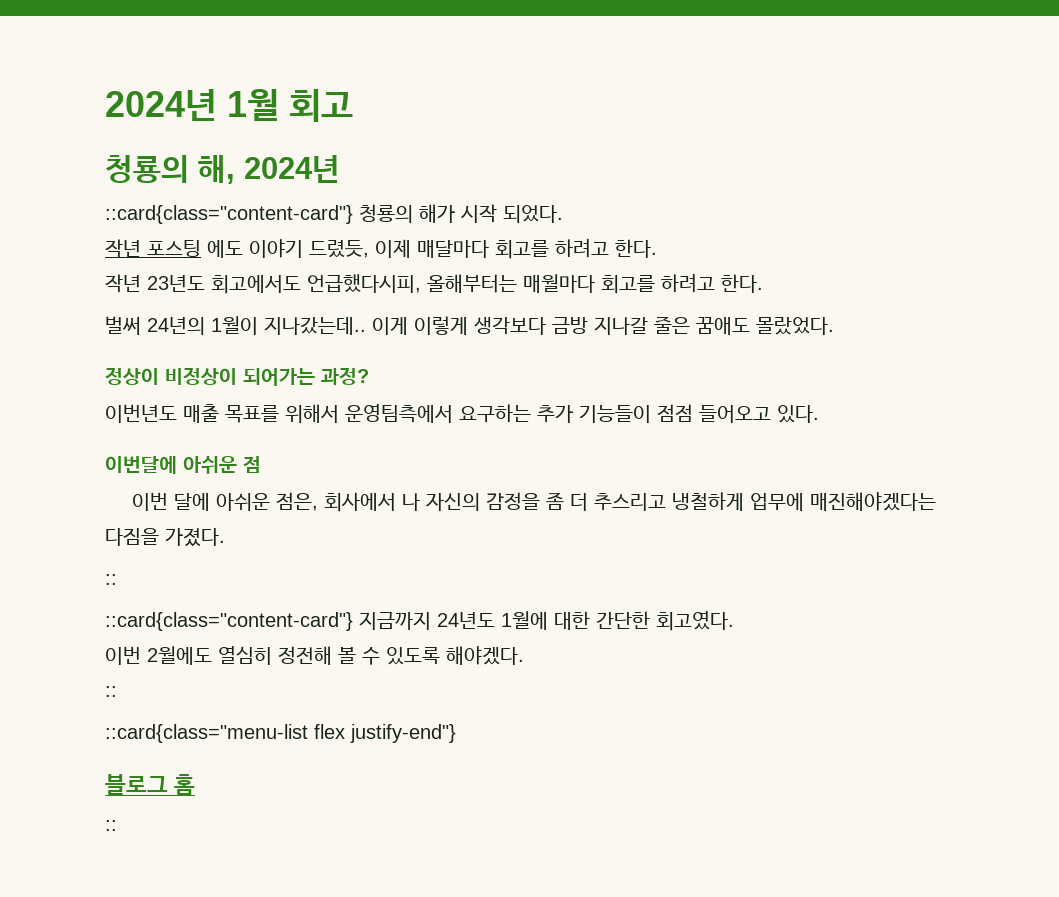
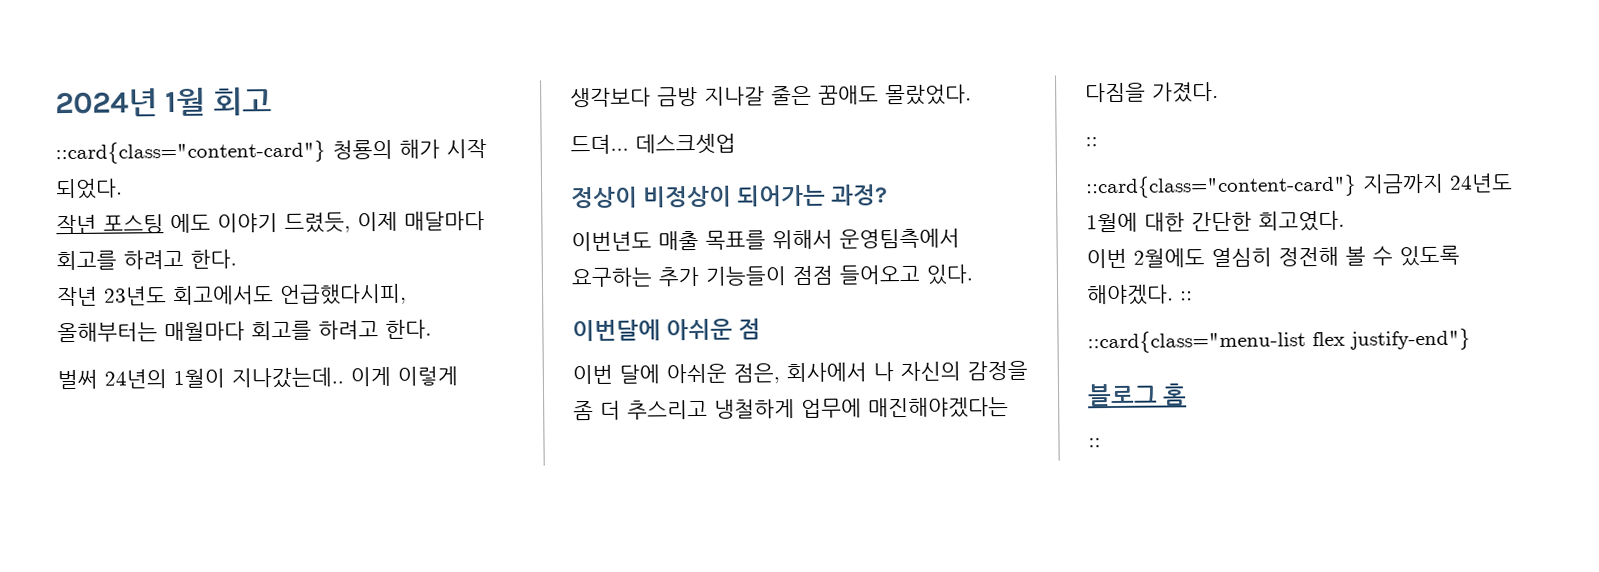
- 청룡의 해, 2024년
+ 드뎌... 데스크셋업
- 이번 2월에도 열심히 정전해 볼 수 있도록 해야겠다.
- ::
+ 이번 2월에도 열심히 정전해 볼 수 있도록 해야겠다. ::

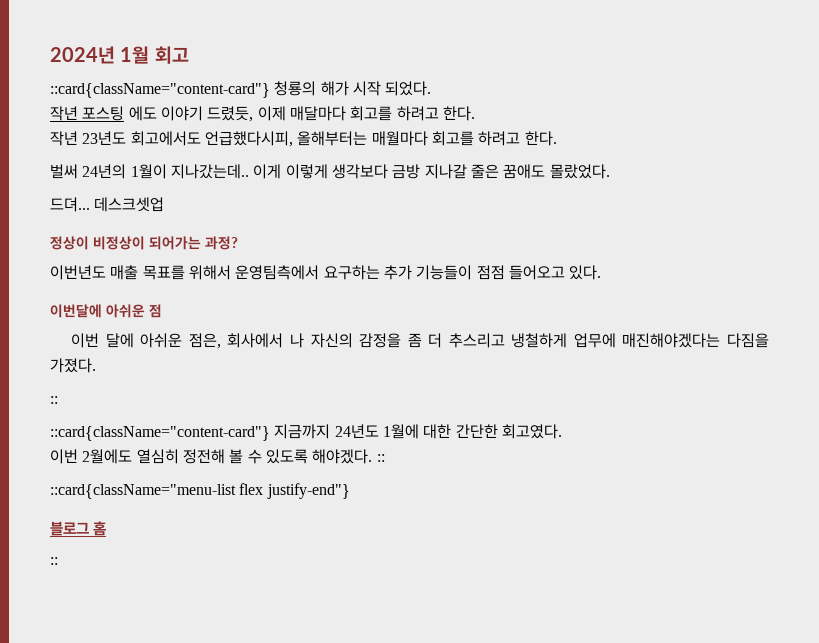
- ::card{class="content-card"} 청룡의 해가 시작 되었다.
+ ::card{className="content-card"} 청룡의 해가 시작 되었다.
- ::card{class="content-card"} 지금까지 24년도 1월에 대한 간단한 회고였다.
+ ::card{className="content-card"} 지금까지 24년도 1월에 대한 간단한 회고였다.
- ::card{class="menu-list flex justify-end"}
+ ::card{className="menu-list flex justify-end"}

